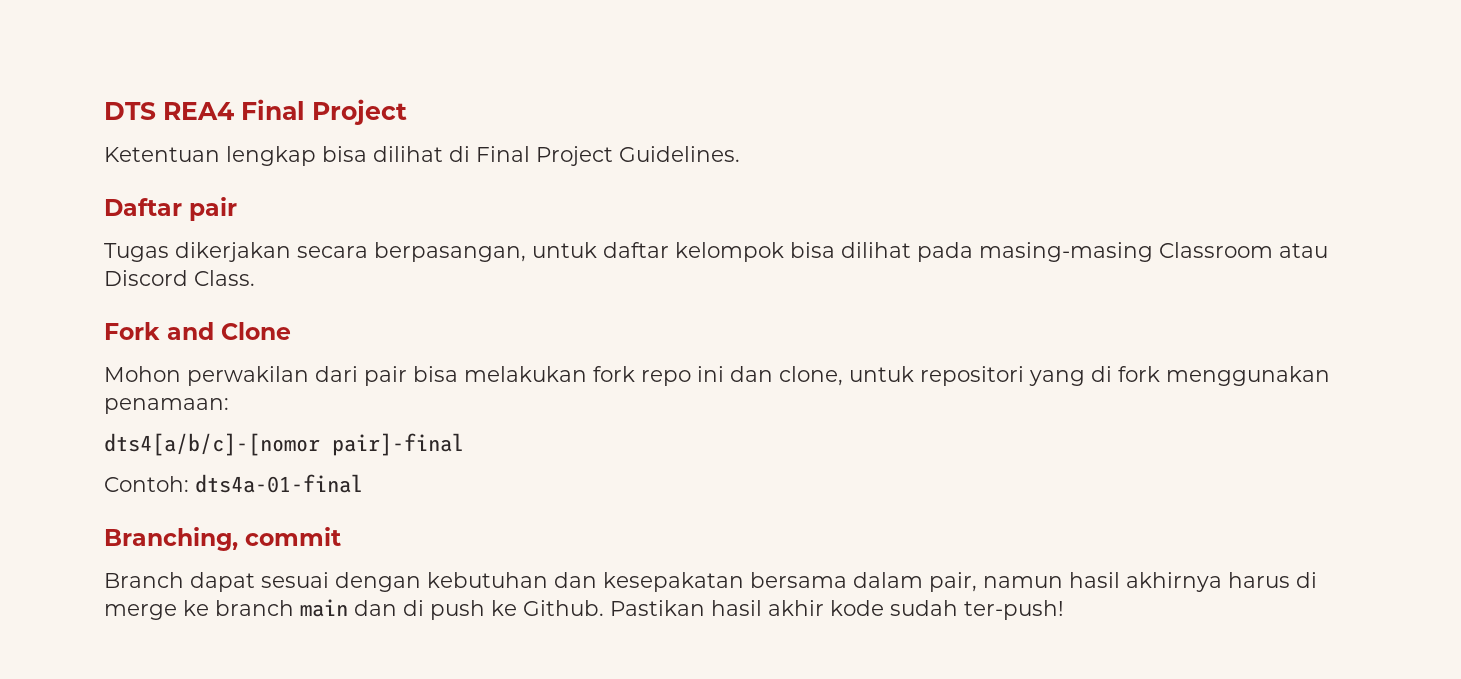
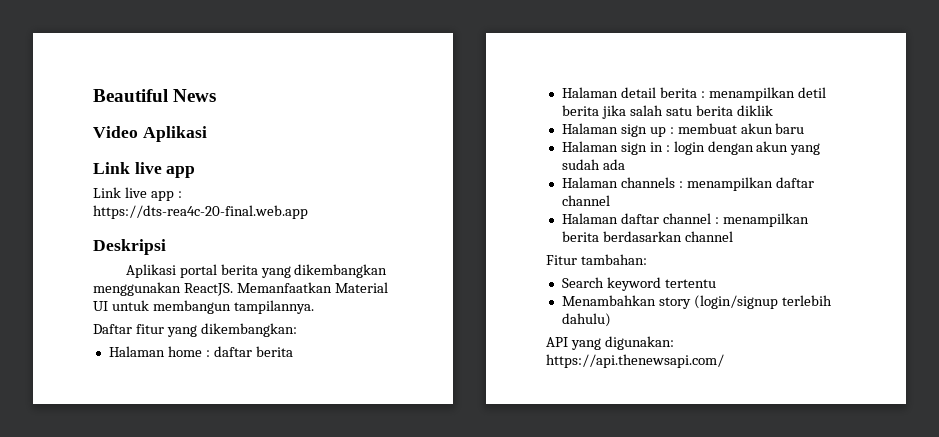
- DTS REA4 Final Project
- Ketentuan lengkap bisa dilihat di Final Project Guidelines.
- Daftar pair
- Tugas dikerjakan secara berpasangan, untuk daftar kelompok bisa dilihat pada masing-masing Classroom atau Discord Class.
- Fork and Clone
- Mohon perwakilan dari pair bisa melakukan fork repo ini dan clone, untuk repositori yang di fork menggunakan penamaan:
- dts4[a/b/c]-[nomor pair]-final
- Contoh: dts4a-01-final
- Branching, commit
- Branch dapat sesuai dengan kebutuhan dan kesepakatan bersama dalam pair, namun hasil akhirnya harus di merge ke branch main dan di push ke Github. Pastikan hasil akhir kode sudah ter-push!
+ Beautiful News
+ Video Aplikasi
+ Link live app
+ Link live app : https://dts-rea4c-20-final.web.app
+ Deskripsi
+ Aplikasi portal berita yang dikembangkan menggunakan ReactJS. Memanfaatkan Material UI untuk membangun tampilannya.
+ Daftar fitur yang dikembangkan:
+ Halaman home : daftar berita
+ Halaman detail berita : menampilkan detil berita jika salah satu berita diklik
+ Halaman sign up : membuat akun baru
+ Halaman sign in : login dengan akun yang sudah ada
+ Halaman channels : menampilkan daftar channel
+ Halaman daftar channel : menampilkan berita berdasarkan channel
+ Fitur tambahan:
+ Search keyword tertentu
+ Menambahkan story (login/signup terlebih dahulu)
+ API yang digunakan: https://api.thenewsapi.com/

